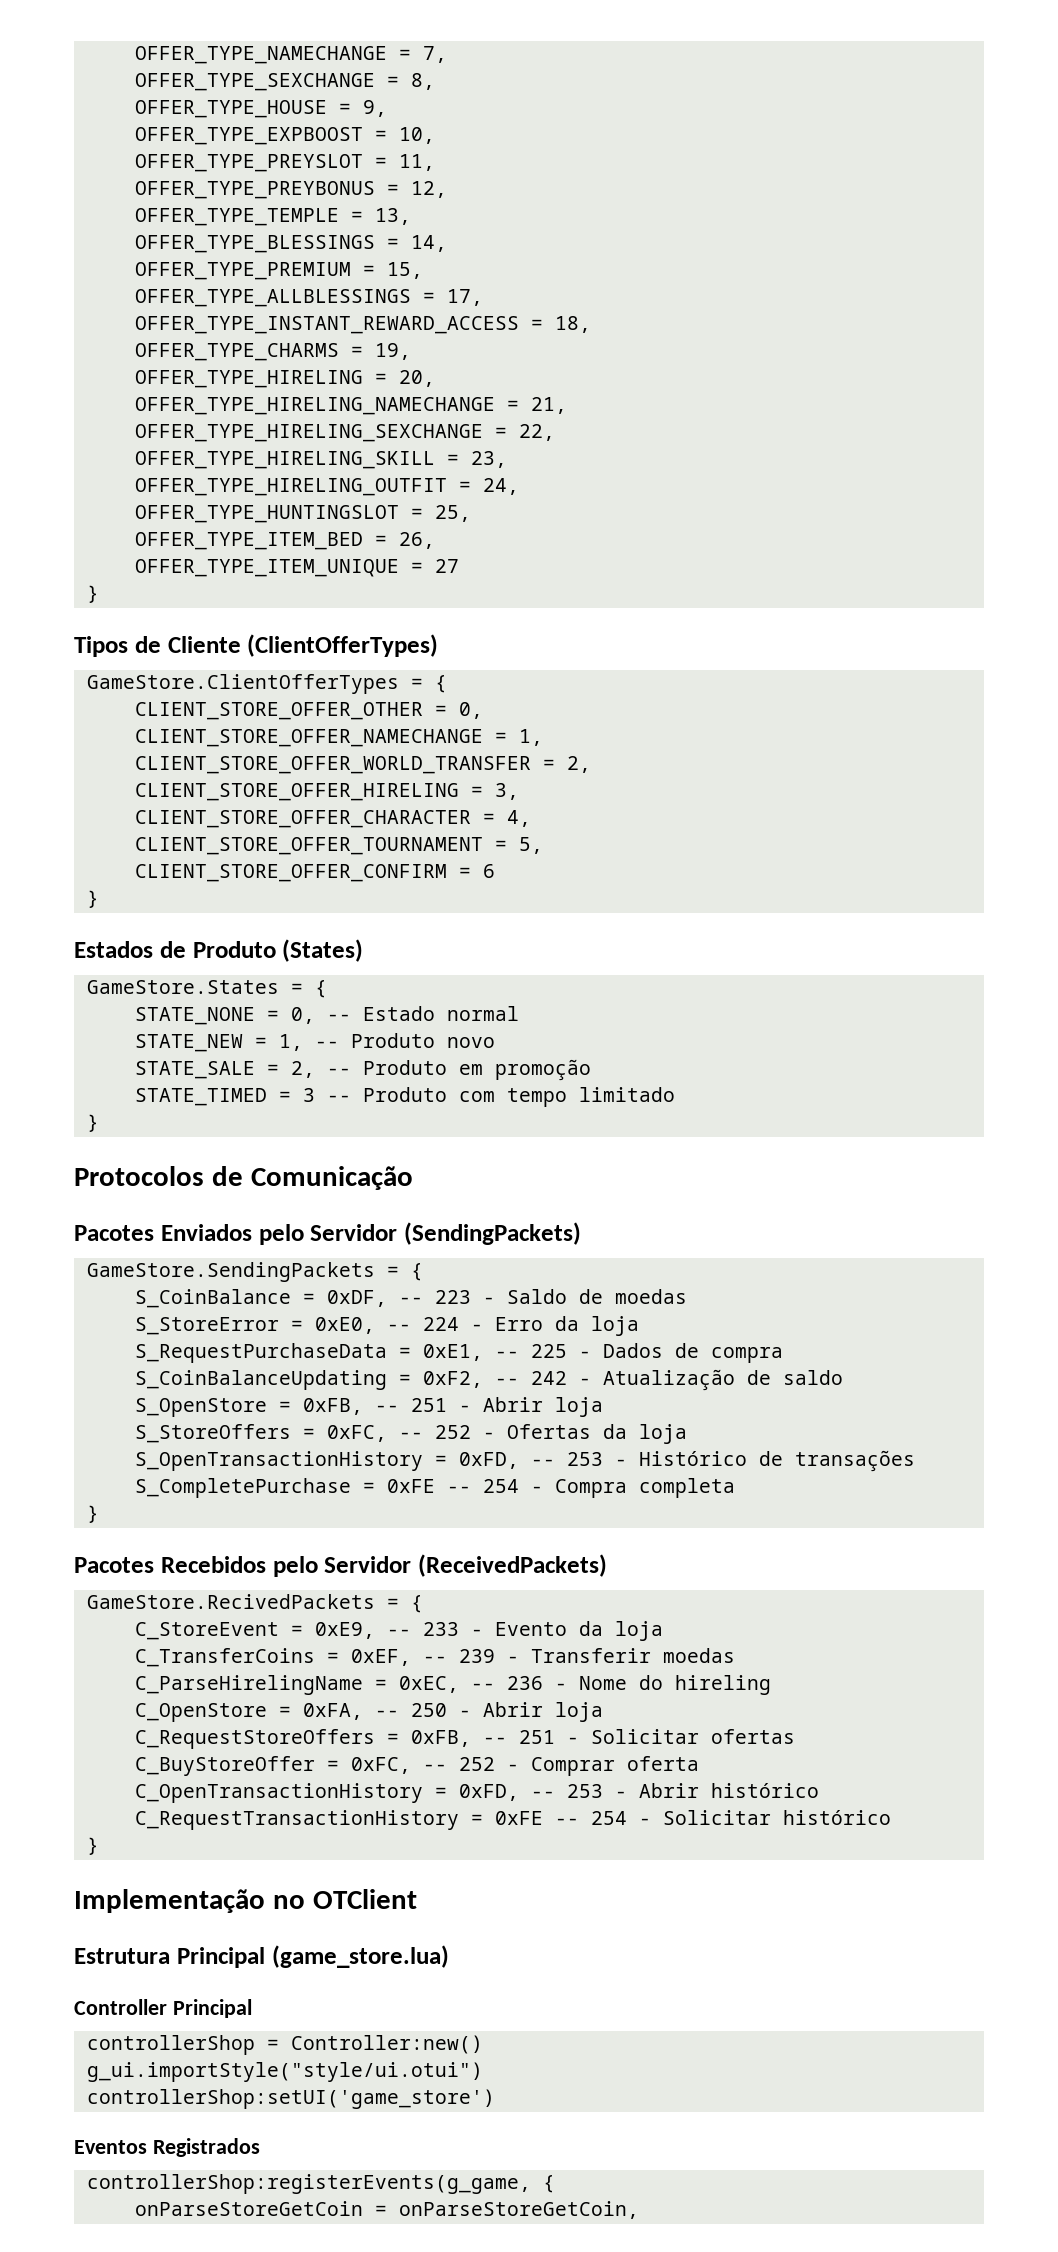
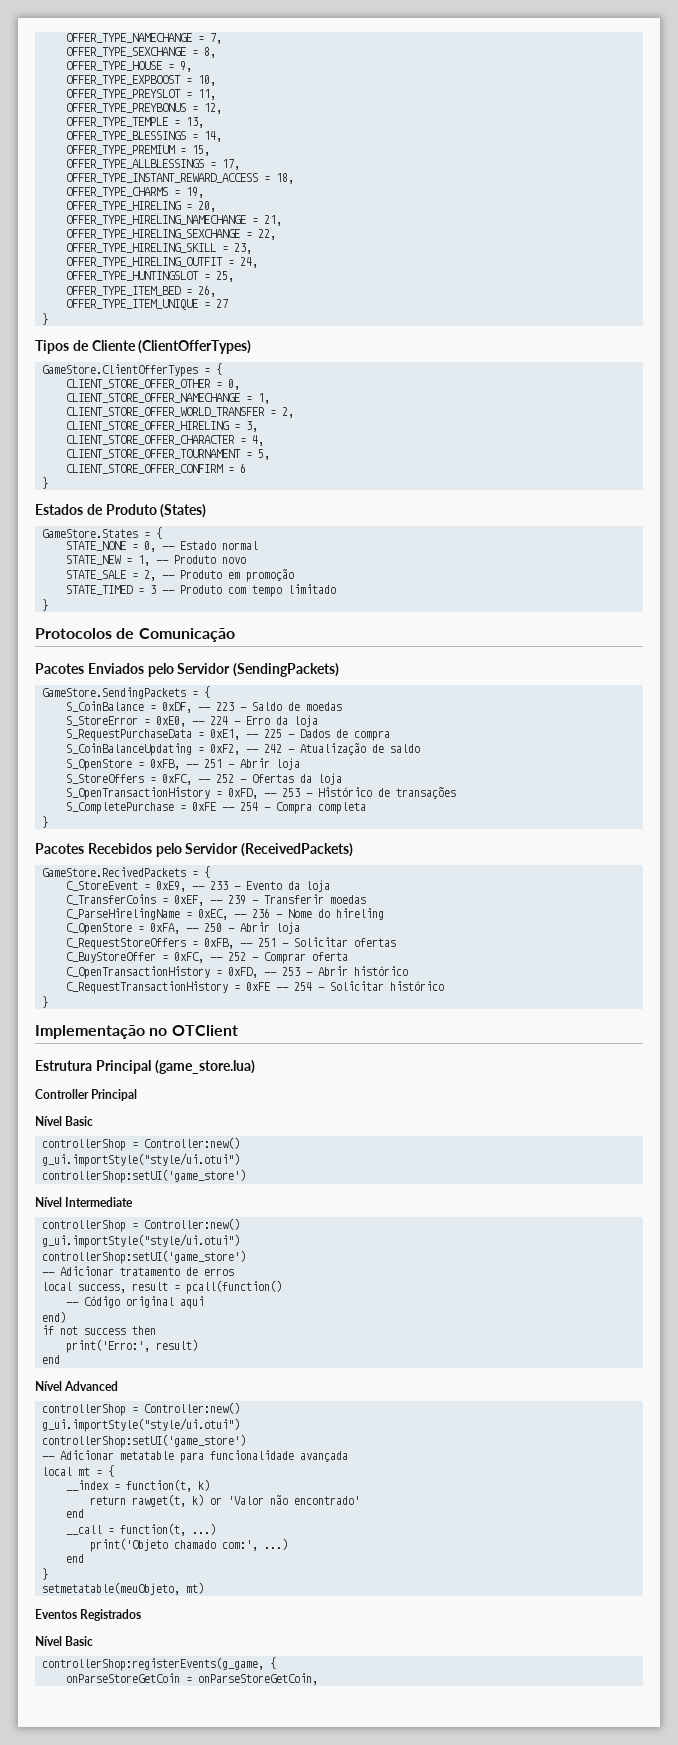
  Controller Principal
+ Nível Basic
  controllerShop = Controller:new()
  g_ui.importStyle("style/ui.otui")
  controllerShop:setUI('game_store')
+ Nível Intermediate
+ controllerShop = Controller:new()
+ g_ui.importStyle("style/ui.otui")
+ controllerShop:setUI('game_store')
+ -- Adicionar tratamento de erros
+ local success, result = pcall(function()
+ -- Código original aqui
+ end)
+ if not success then
+ print('Erro:', result)
+ end
+ Nível Advanced
+ controllerShop = Controller:new()
+ g_ui.importStyle("style/ui.otui")
+ controllerShop:setUI('game_store')
+ -- Adicionar metatable para funcionalidade avançada
+ local mt = {
+ __index = function(t, k)
+ return rawget(t, k) or 'Valor não encontrado'
+ end
+ __call = function(t, ...)
+ print('Objeto chamado com:', ...)
+ end
+ }
+ setmetatable(meuObjeto, mt)
  Eventos Registrados
+ Nível Basic

